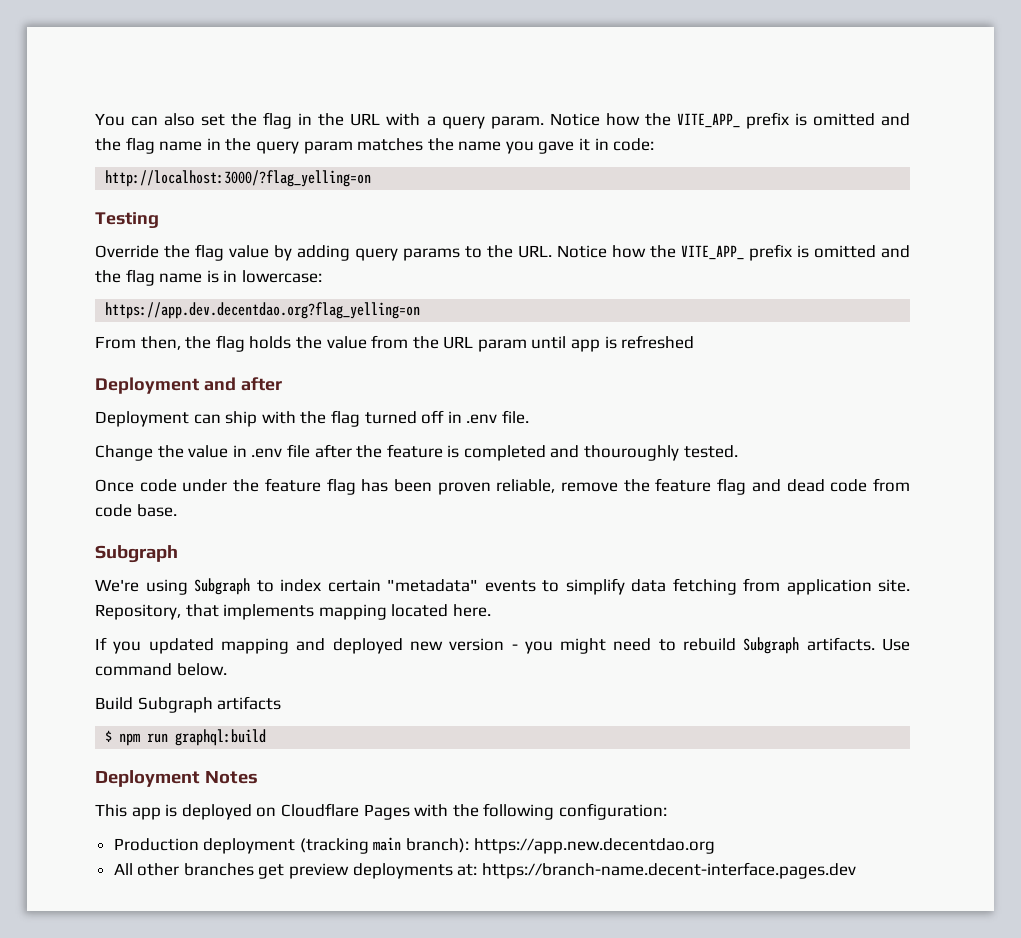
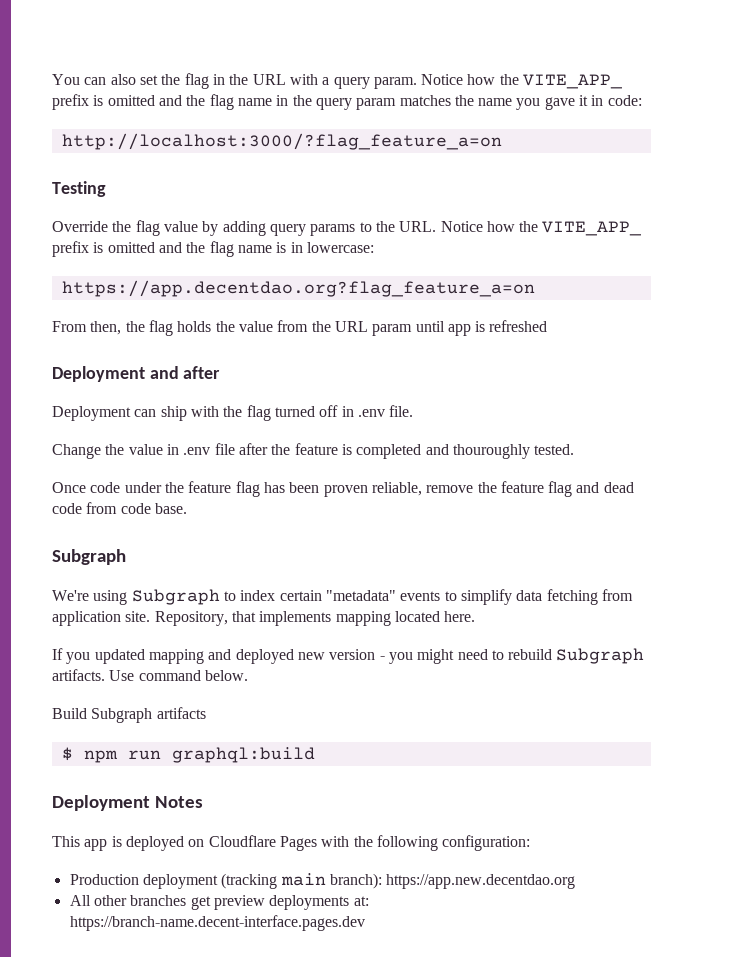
- http://localhost:3000/?flag_yelling=on
+ http://localhost:3000/?flag_feature_a=on
- https://app.dev.decentdao.org?flag_yelling=on
+ https://app.decentdao.org?flag_feature_a=on

